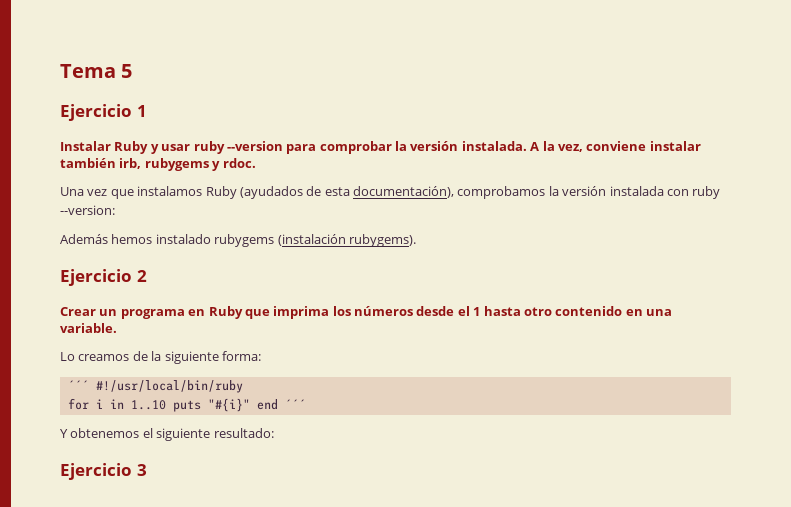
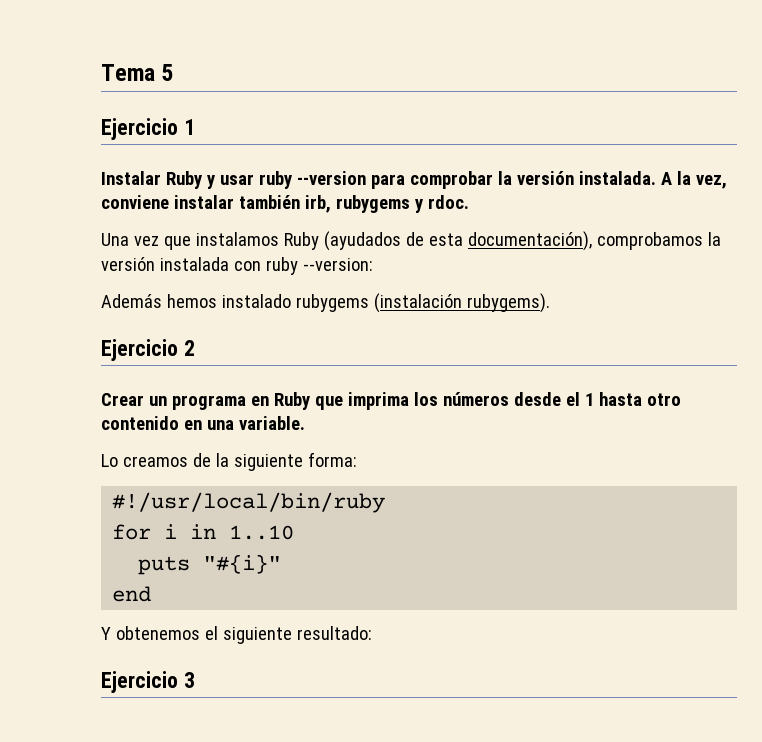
- ´´´ #!/usr/local/bin/ruby
+ #!/usr/local/bin/ruby
- for i in 1..10 puts "#{i}" end ´´´
+ for i in 1..10
+ puts "#{i}"
+ end

